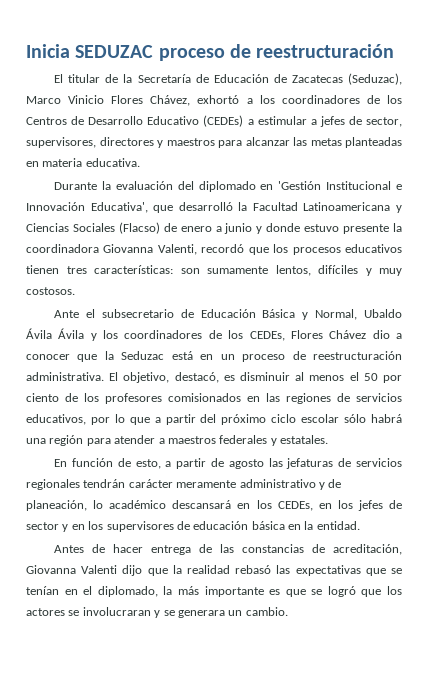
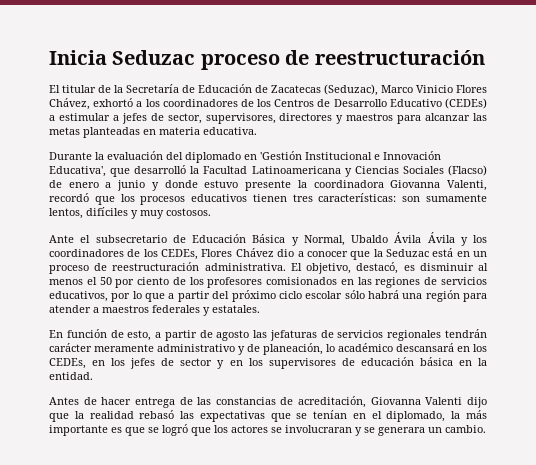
- Inicia SEDUZAC proceso de reestructuración
+ Inicia Seduzac proceso de reestructuración

